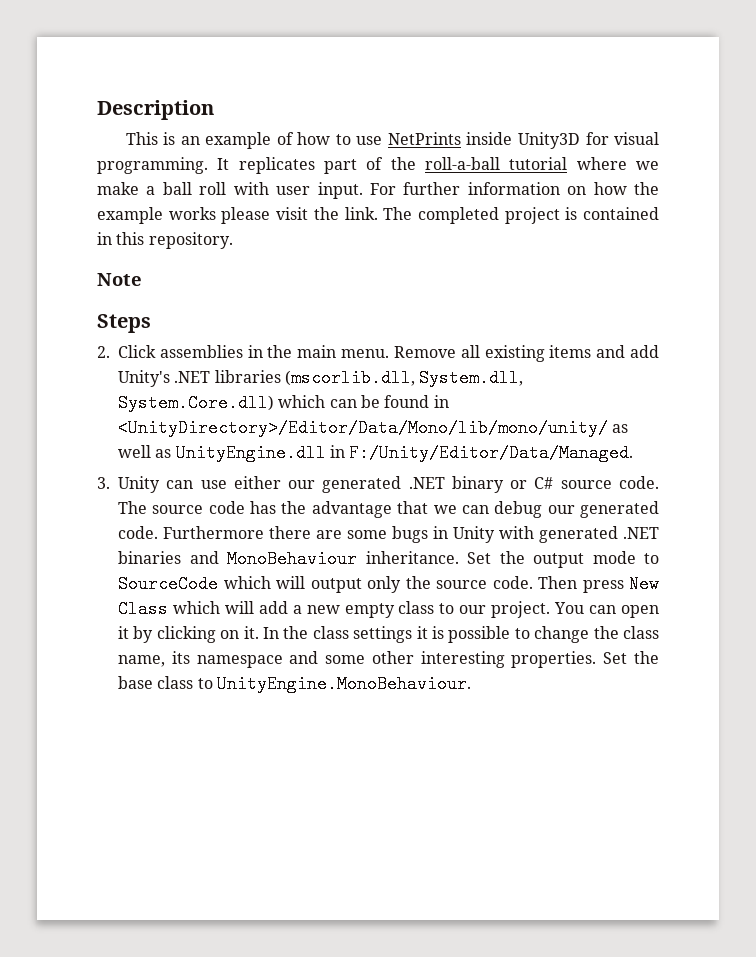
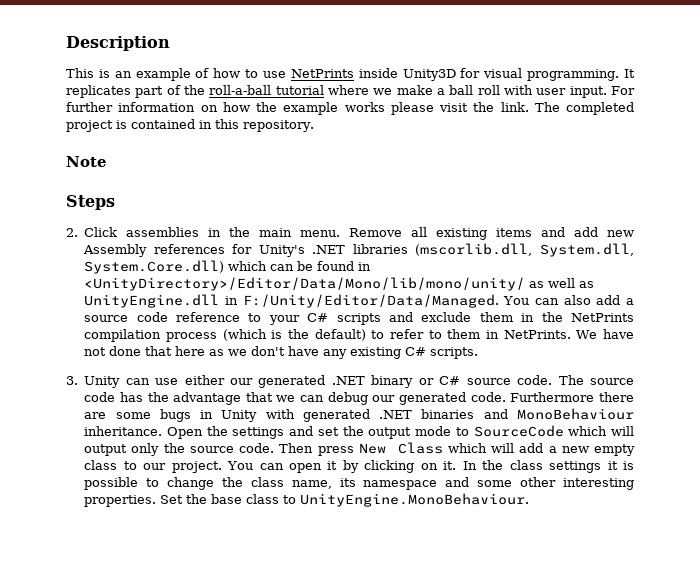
- Remove all existing items and add Unity's .NET libraries (mscorlib.dll, System.dll, System.Core.dll) which can be found in <UnityDirectory>/Editor/Data/Mono/lib/mono/unity/ as well as UnityEngine.dll in F:/Unity/Editor/Data/Managed.
+ Remove all existing items and add new Assembly references for Unity's .NET libraries (mscorlib.dll, System.dll, System.Core.dll) which can be found in <UnityDirectory>/Editor/Data/Mono/lib/mono/unity/ as well as UnityEngine.dll in F:/Unity/Editor/Data/Managed. You can also add a source code reference to your C# scripts and exclude them in the NetPrints compilation process (which is the default) to refer to them in NetPrints. We have not done that here as we don't have any existing C# scripts.
- Set the output mode to SourceCode which will output only the source code.
+ Open the settings and set the output mode to SourceCode which will output only the source code.

